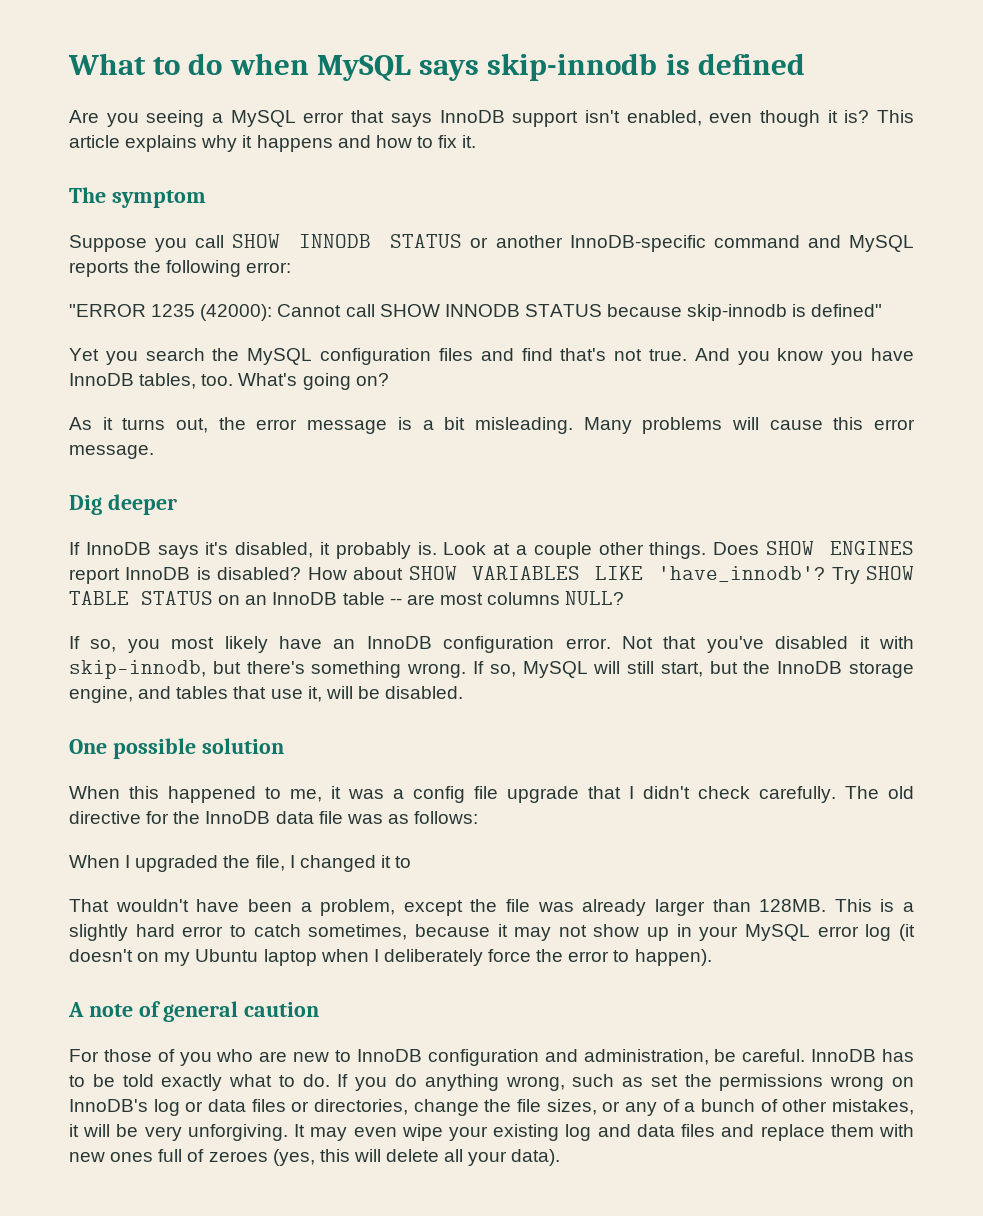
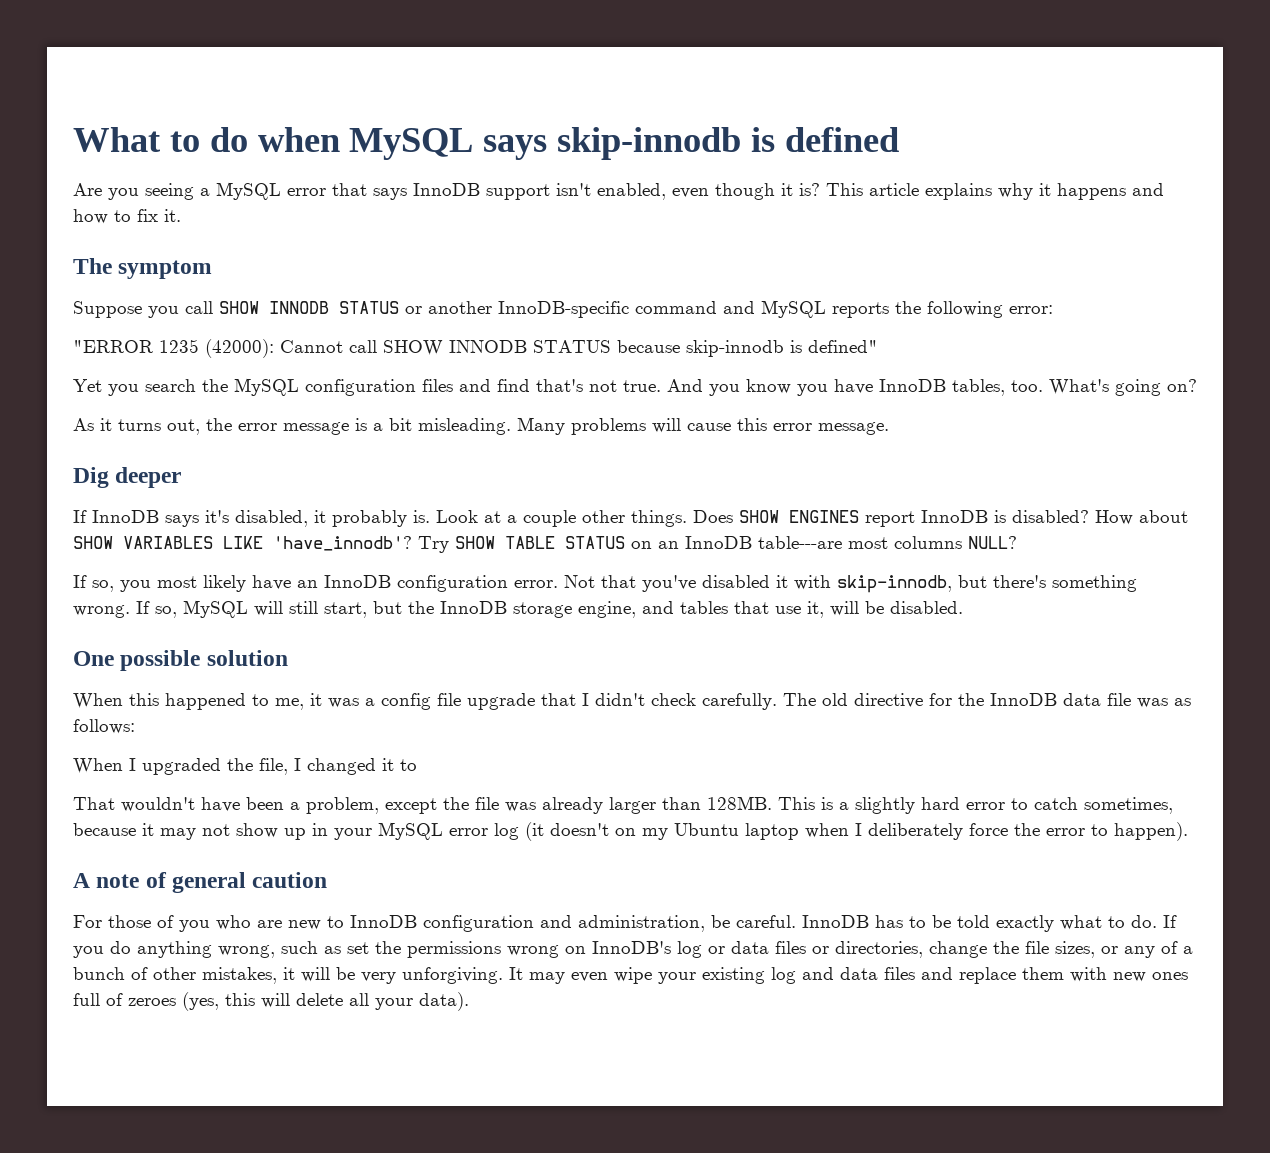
- Try SHOW TABLE STATUS on an InnoDB table -- are most columns NULL?
+ Try SHOW TABLE STATUS on an InnoDB table---are most columns NULL?

